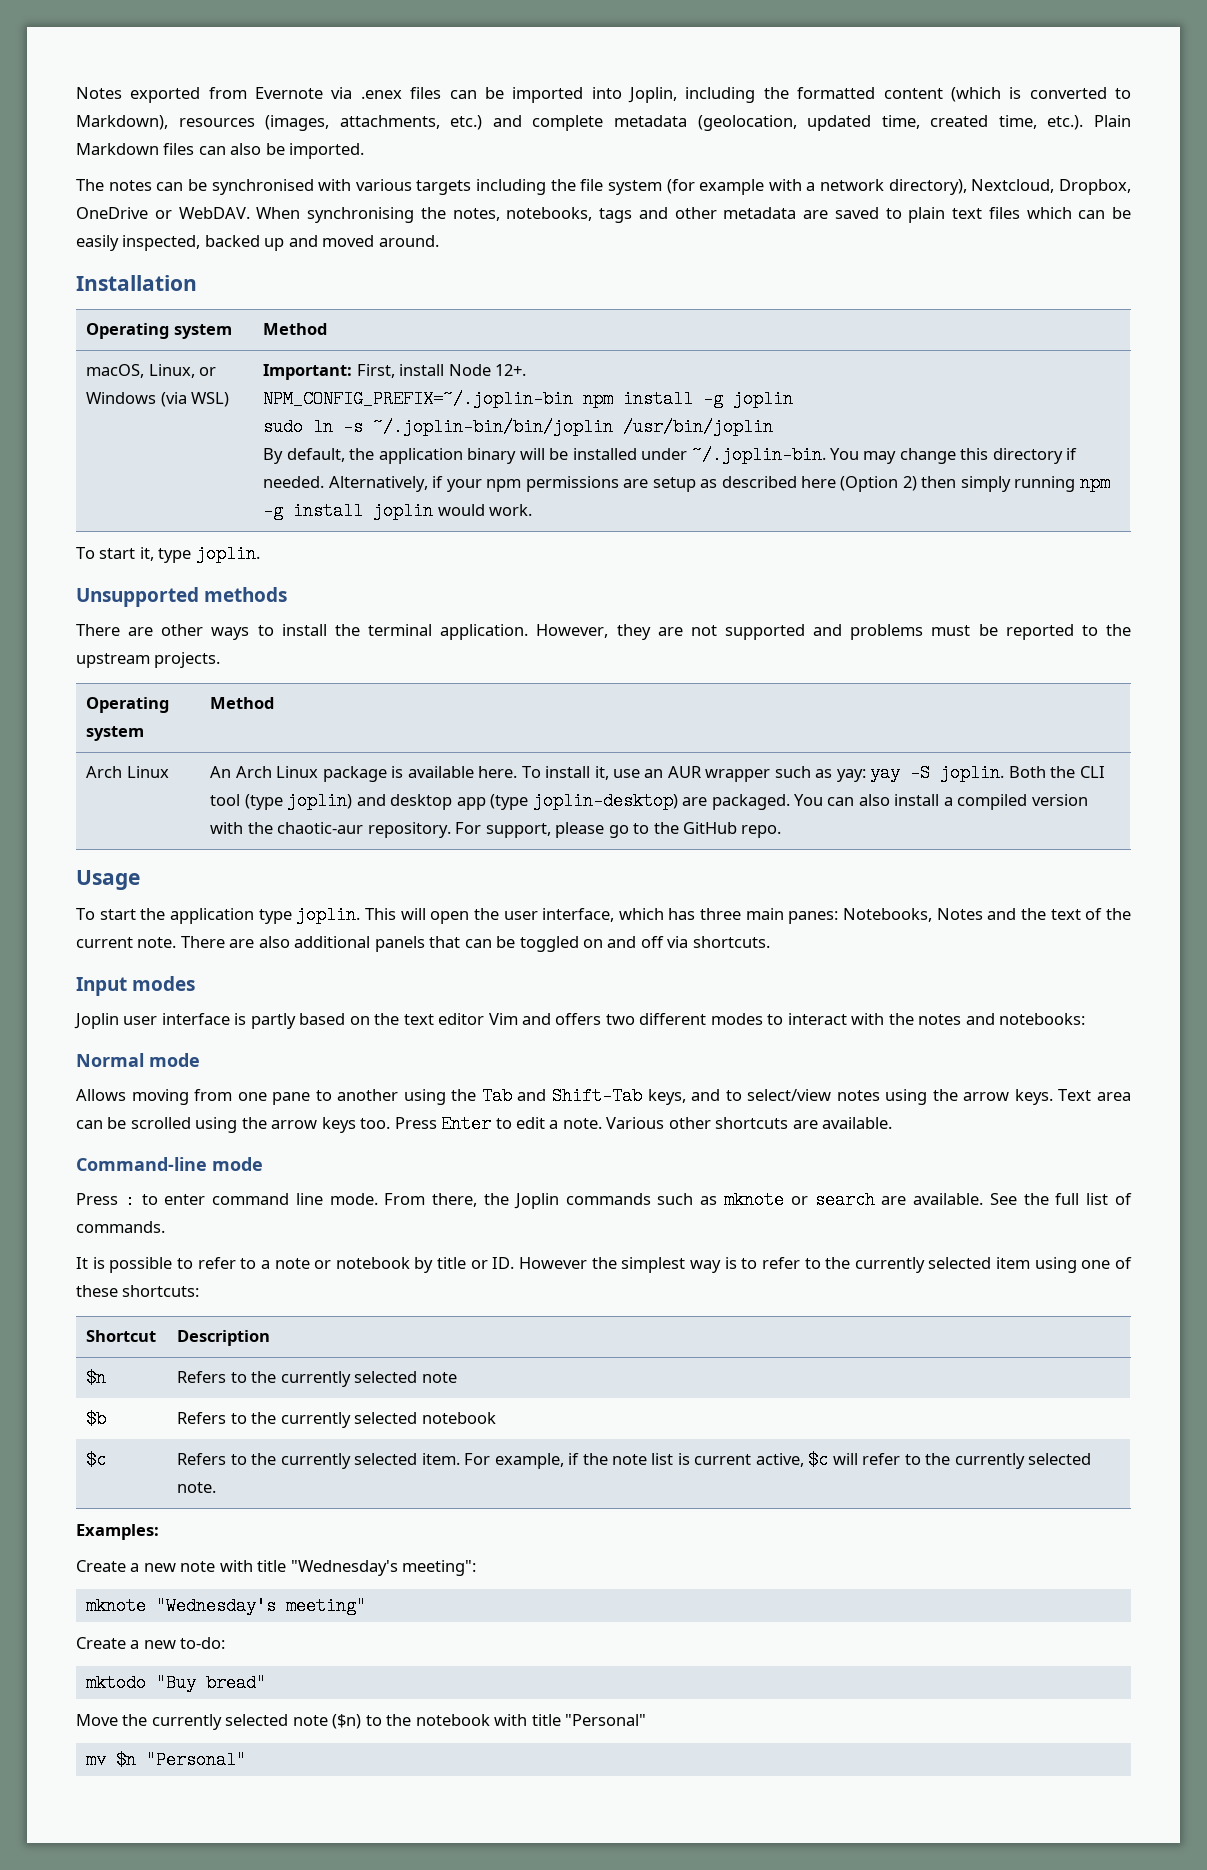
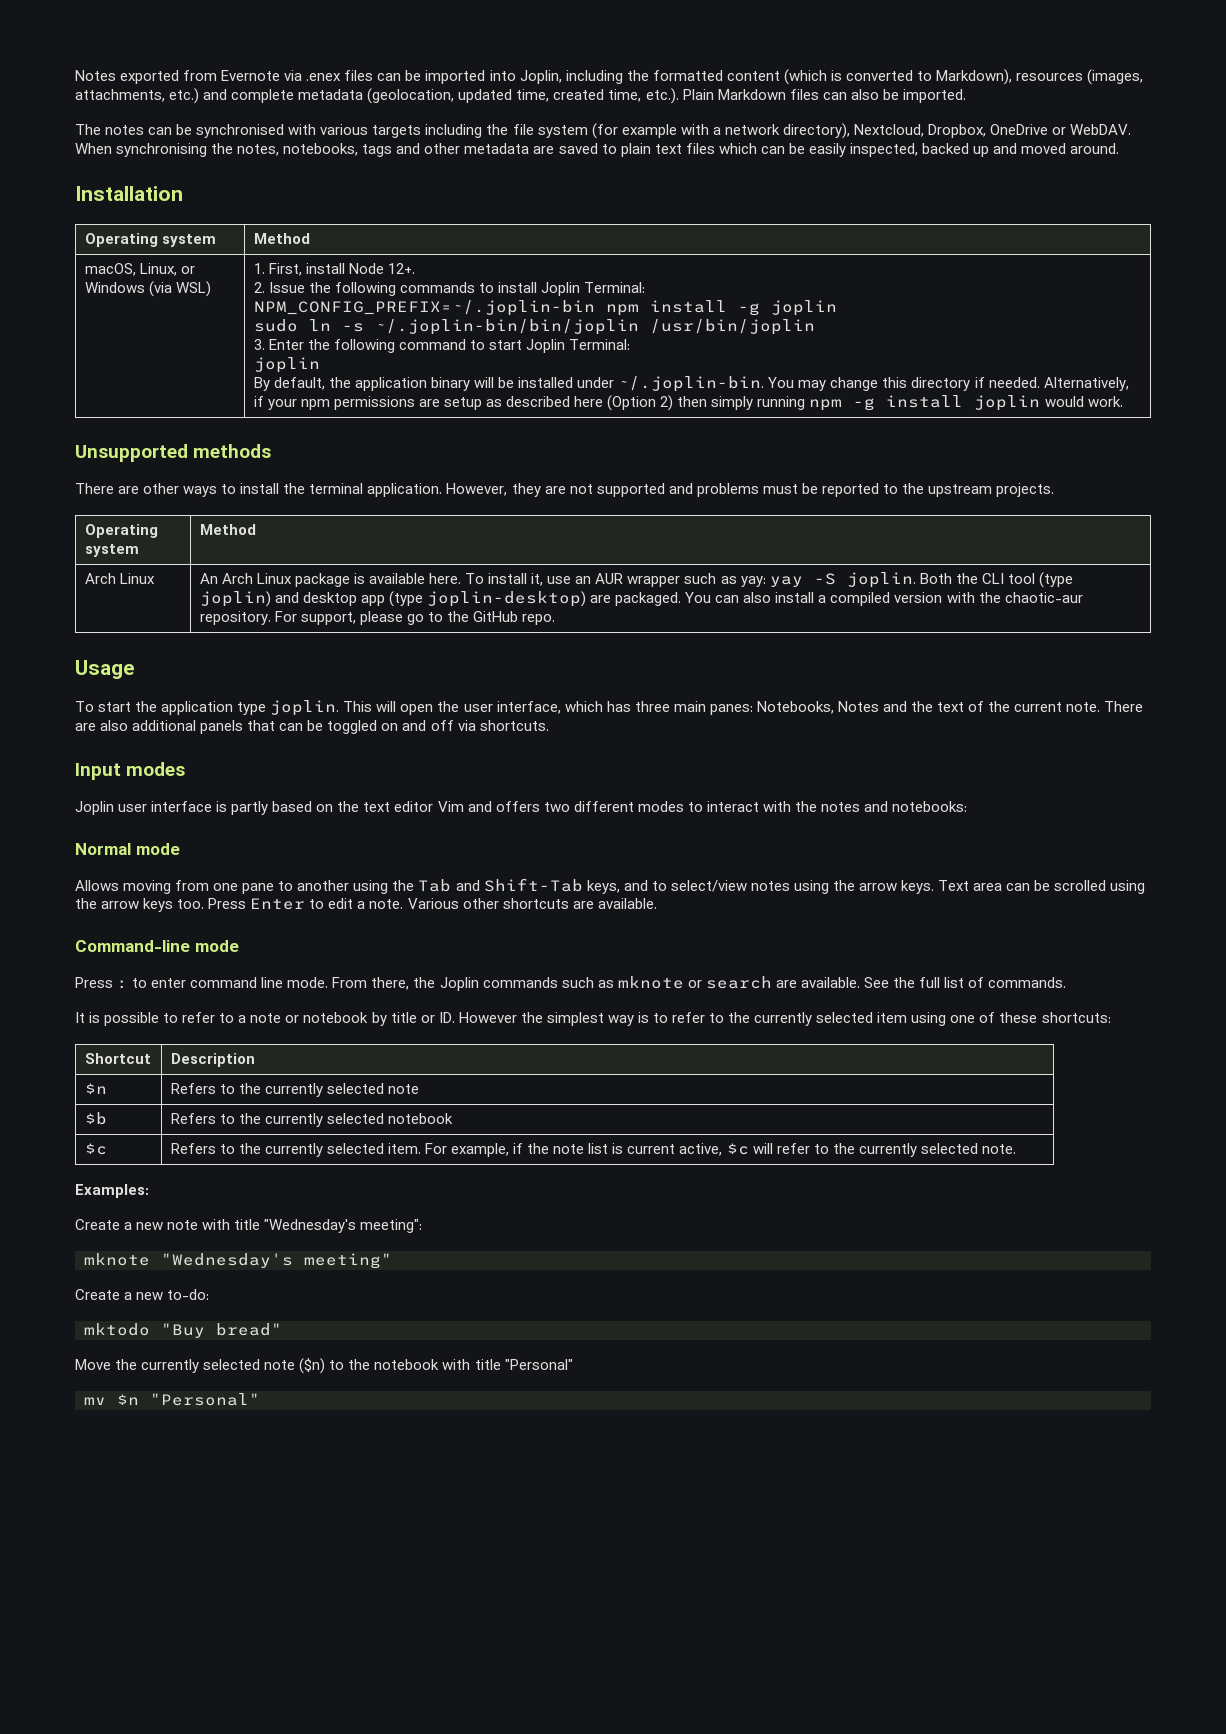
- Important: First, install Node 12+.
+ 1. First, install Node 12+.
+ 2. Issue the following commands to install Joplin Terminal:
+ 3. Enter the following command to start Joplin Terminal:
+ joplin
- To start it, type joplin.

